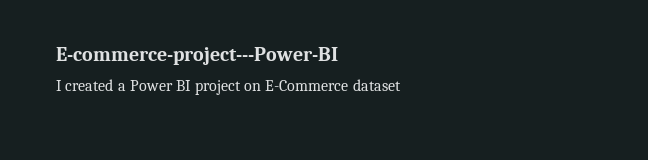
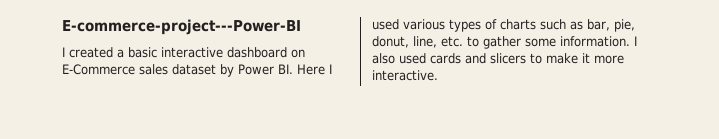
- I created a Power BI project on E-Commerce dataset
+ I created a basic interactive dashboard on E-Commerce sales dataset by Power BI. Here I used various types of charts such as bar, pie, donut, line, etc. to gather some information. I also used cards and slicers to make it more interactive.

